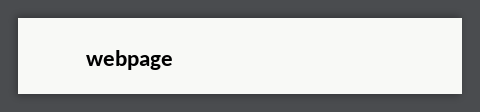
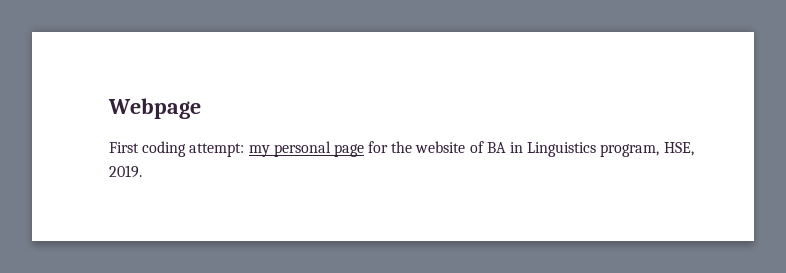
- webpage
+ Webpage
+ First coding attempt: my personal page for the website of BA in Linguistics program, HSE, 2019.

